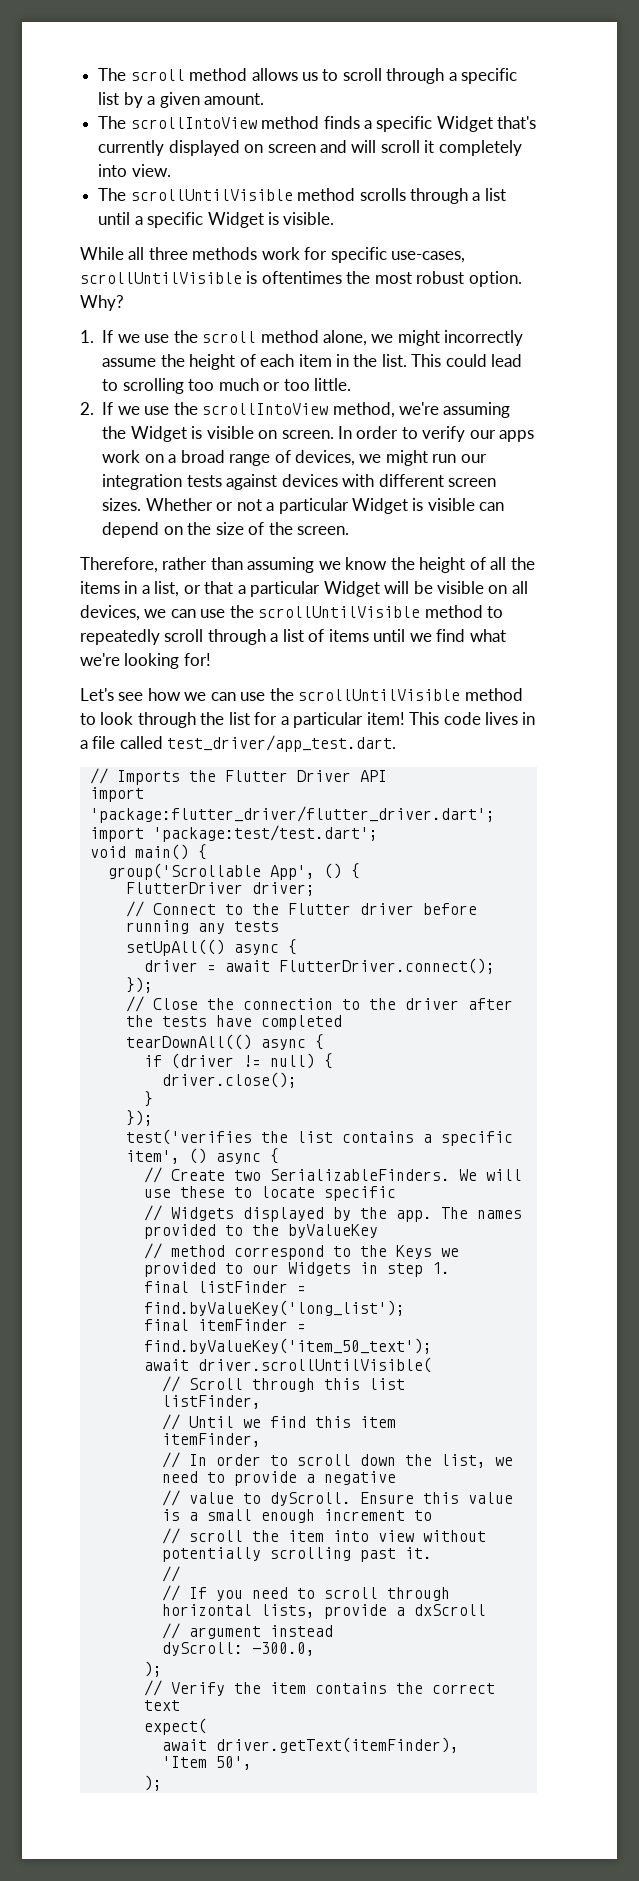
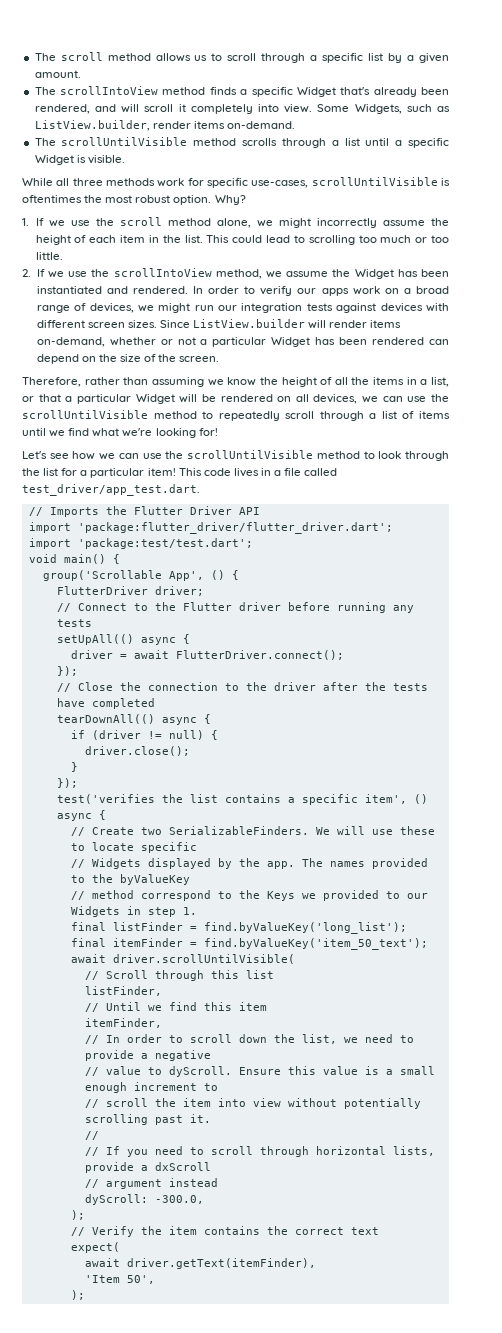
- The scrollIntoView method finds a specific Widget that's currently displayed on screen and will scroll it completely into view.
+ The scrollIntoView method finds a specific Widget that's already been rendered, and will scroll it completely into view. Some Widgets, such as ListView.builder, render items on-demand.
- 2. If we use the scrollIntoView method, we're assuming the Widget is visible on screen.
+ 2. If we use the scrollIntoView method, we assume the Widget has been instantiated and rendered.
- Whether or not a particular Widget is visible can depend on the size of the screen.
+ Since ListView.builder will render items on-demand, whether or not a particular Widget has been rendered can depend on the size of the screen.
- Therefore, rather than assuming we know the height of all the items in a list, or that a particular Widget will be visible on all devices, we can use the scrollUntilVisible method to repeatedly scroll through a list of items until we find what we're looking for!
+ Therefore, rather than assuming we know the height of all the items in a list, or that a particular Widget will be rendered on all devices, we can use the scrollUntilVisible method to repeatedly scroll through a list of items until we find what we're looking for!

